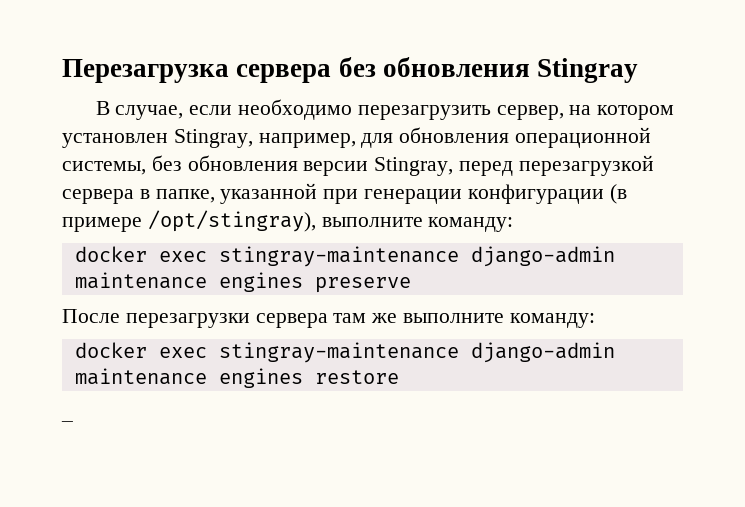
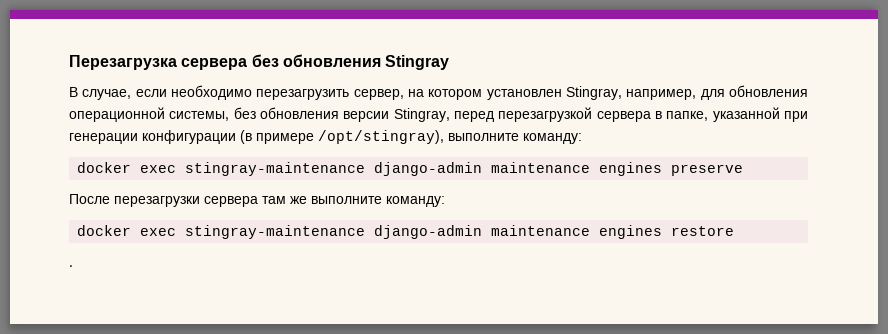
- _
+ .

